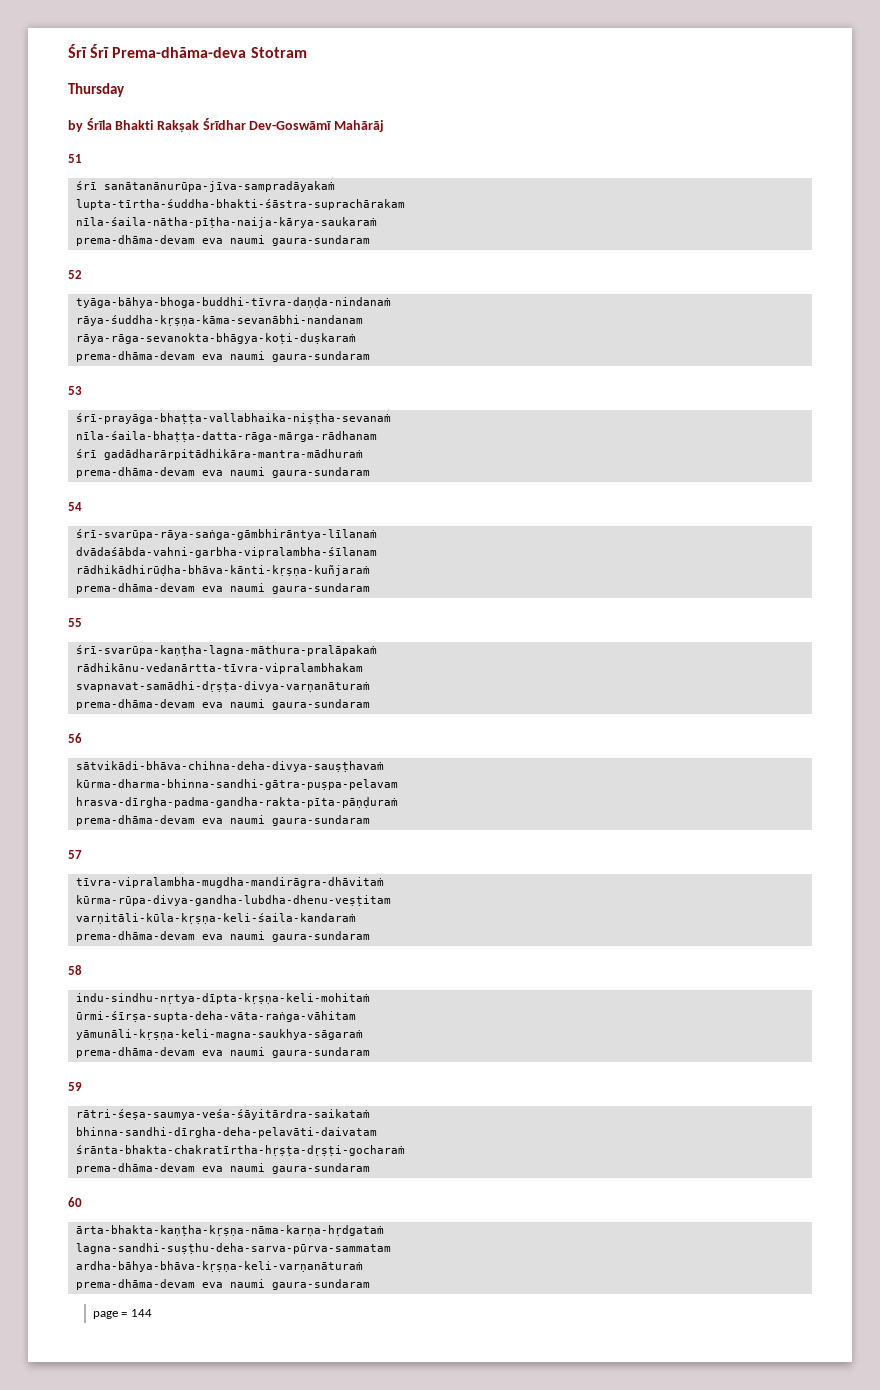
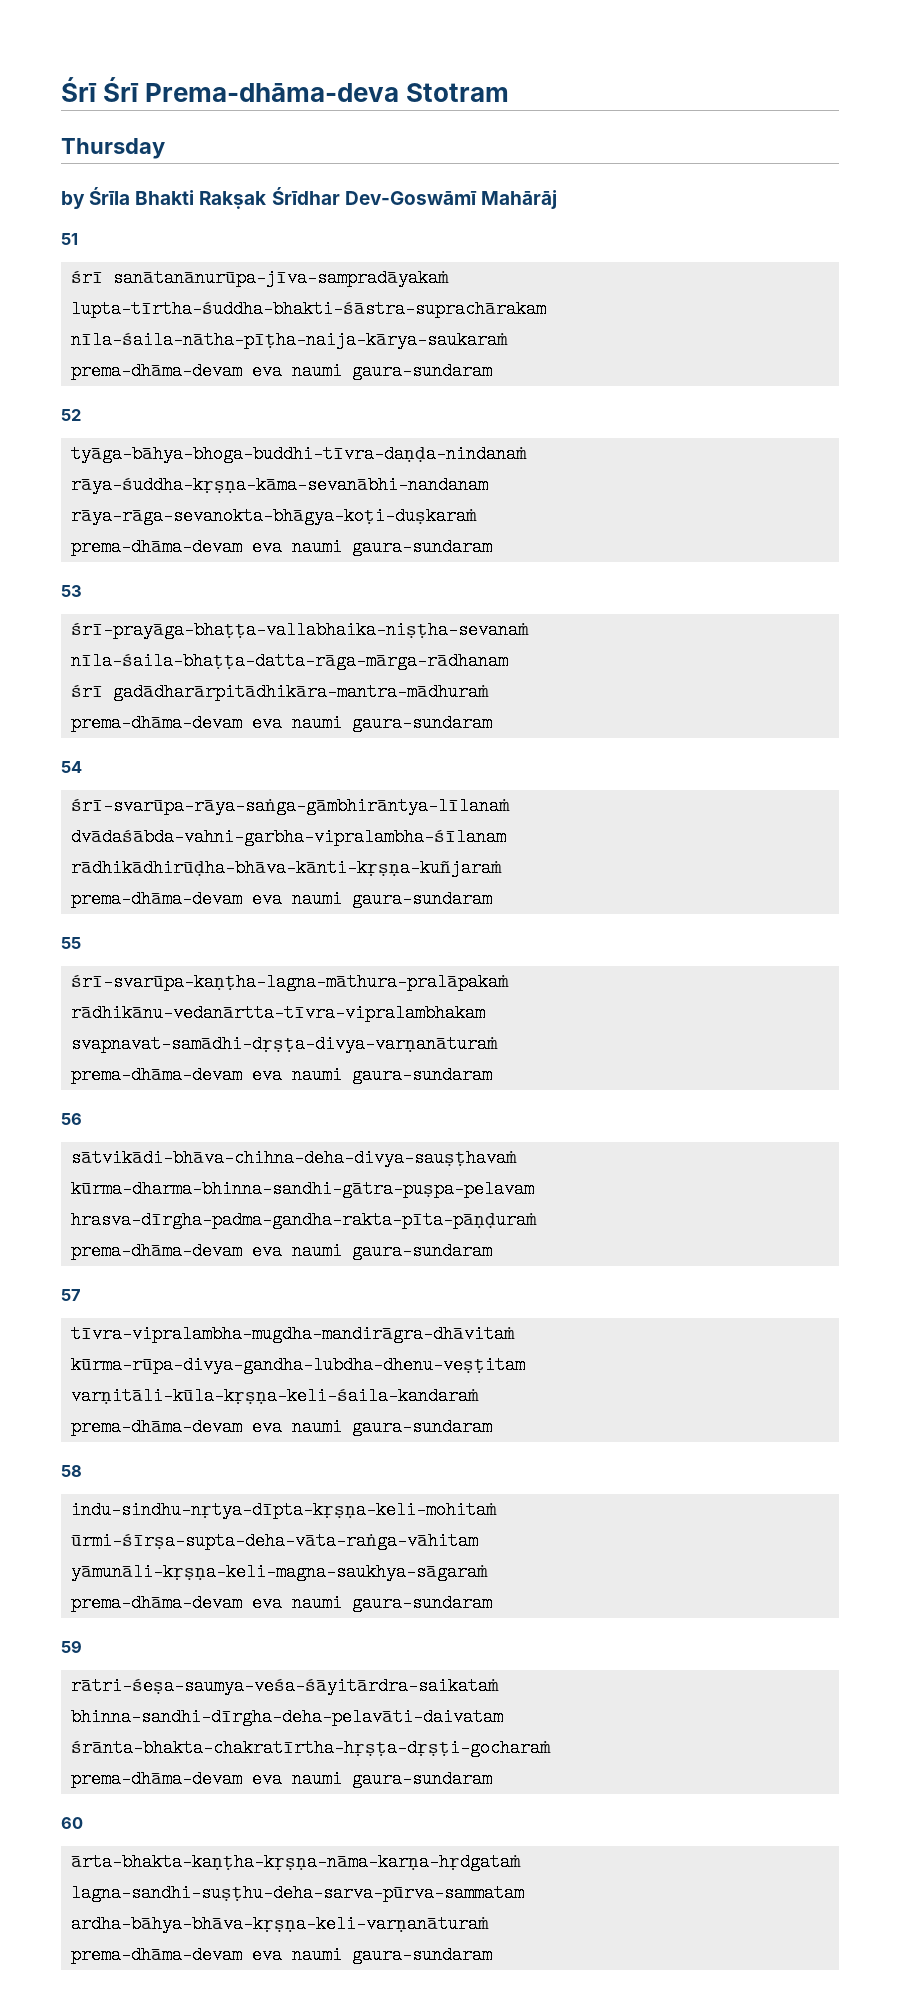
- page = 144

